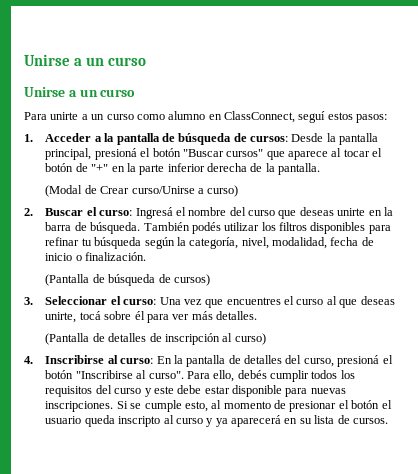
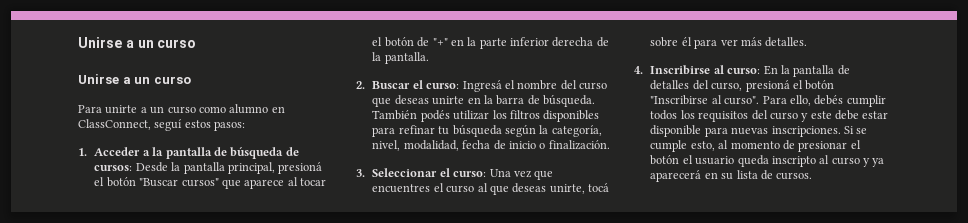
- (Modal de Crear curso/Unirse a curso)
- (Pantalla de búsqueda de cursos)
- (Pantalla de detalles de inscripción al curso)

